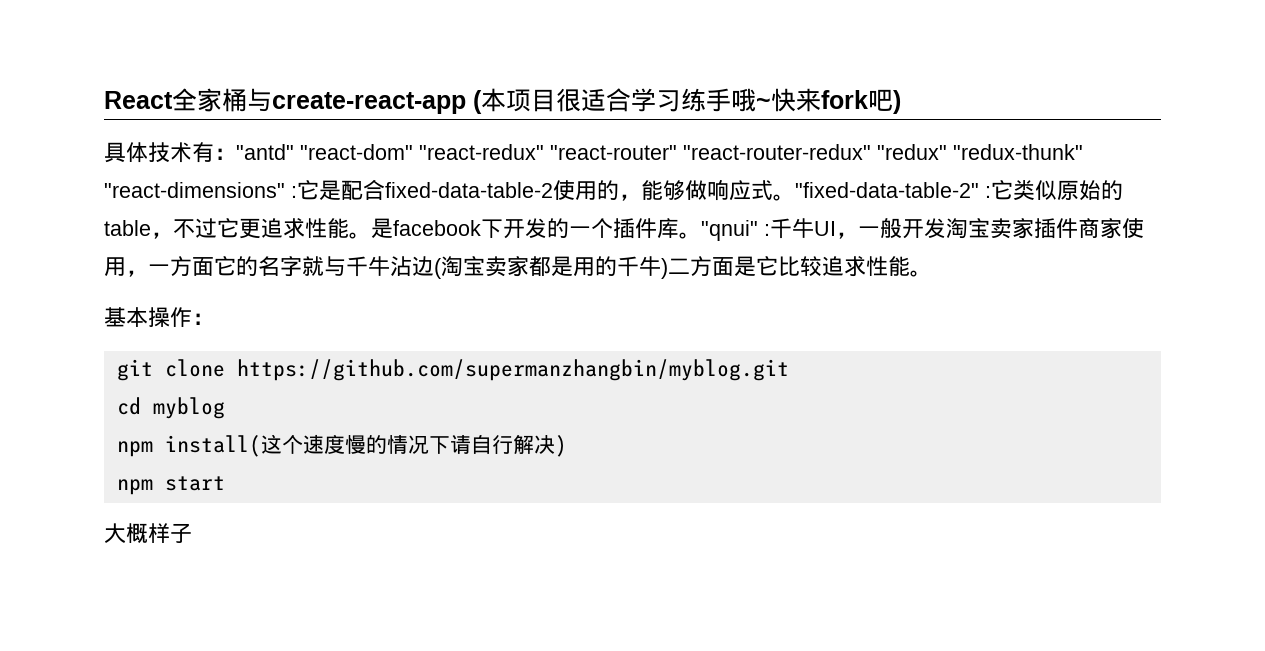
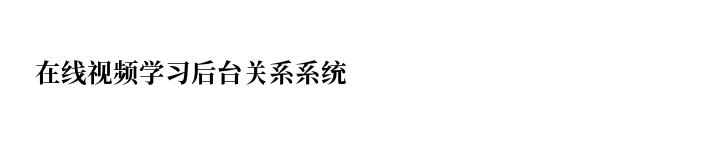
- React全家桶与create-react-app (本项目很适合学习练手哦~快来fork吧)
- 具体技术有："antd" "react-dom" "react-redux" "react-router" "react-router-redux" "redux" "redux-thunk" "react-dimensions" :它是配合fixed-data-table-2使用的，能够做响应式。"fixed-data-table-2" :它类似原始的table，不过它更追求性能。是facebook下开发的一个插件库。"qnui" :千牛UI，一般开发淘宝卖家插件商家使用，一方面它的名字就与千牛沾边(淘宝卖家都是用的千牛)二方面是它比较追求性能。
- 基本操作：
- git clone https://github.com/supermanzhangbin/myblog.git
- cd myblog
- npm install(这个速度慢的情况下请自行解决)
- npm start
- 大概样子
+ 在线视频学习后台关系系统

